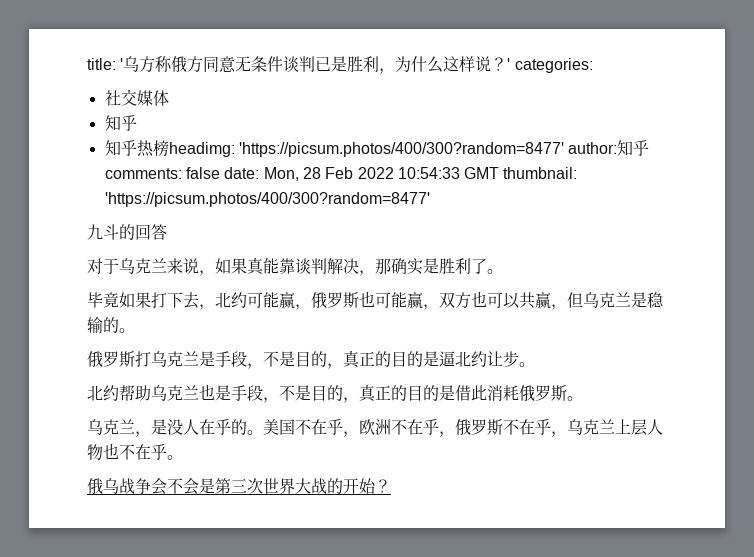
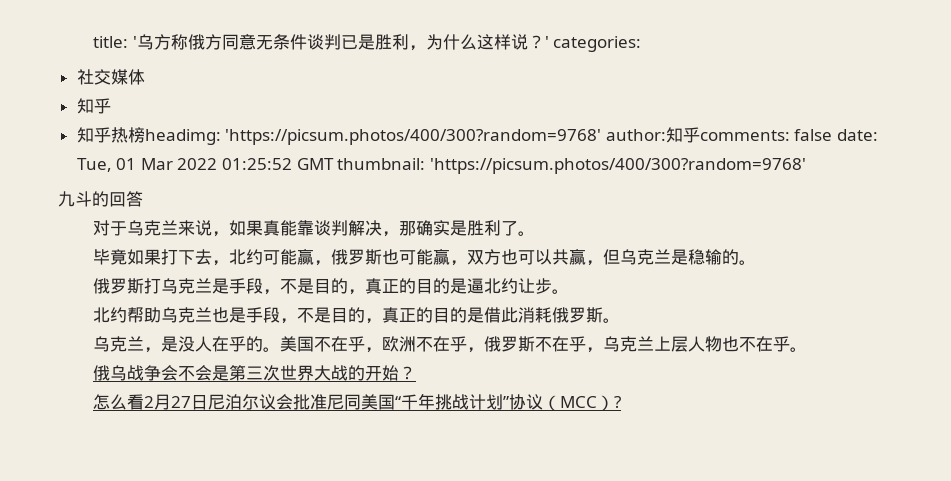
- 知乎热榜headimg: 'https://picsum.photos/400/300?random=8477' author:知乎comments: false date: Mon, 28 Feb 2022 10:54:33 GMT thumbnail: 'https://picsum.photos/400/300?random=8477'
+ 知乎热榜headimg: 'https://picsum.photos/400/300?random=9768' author:知乎comments: false date: Tue, 01 Mar 2022 01:25:52 GMT thumbnail: 'https://picsum.photos/400/300?random=9768'
+ 怎么看2月27日尼泊尔议会批准尼同美国“千年挑战计划”协议（MCC）?

